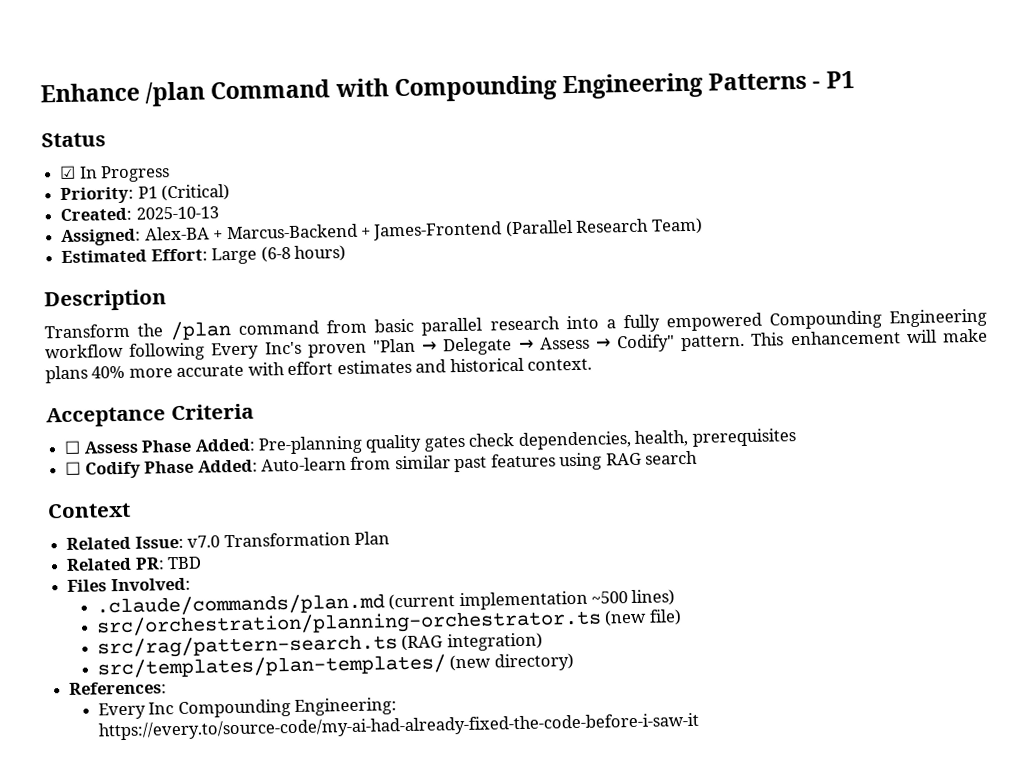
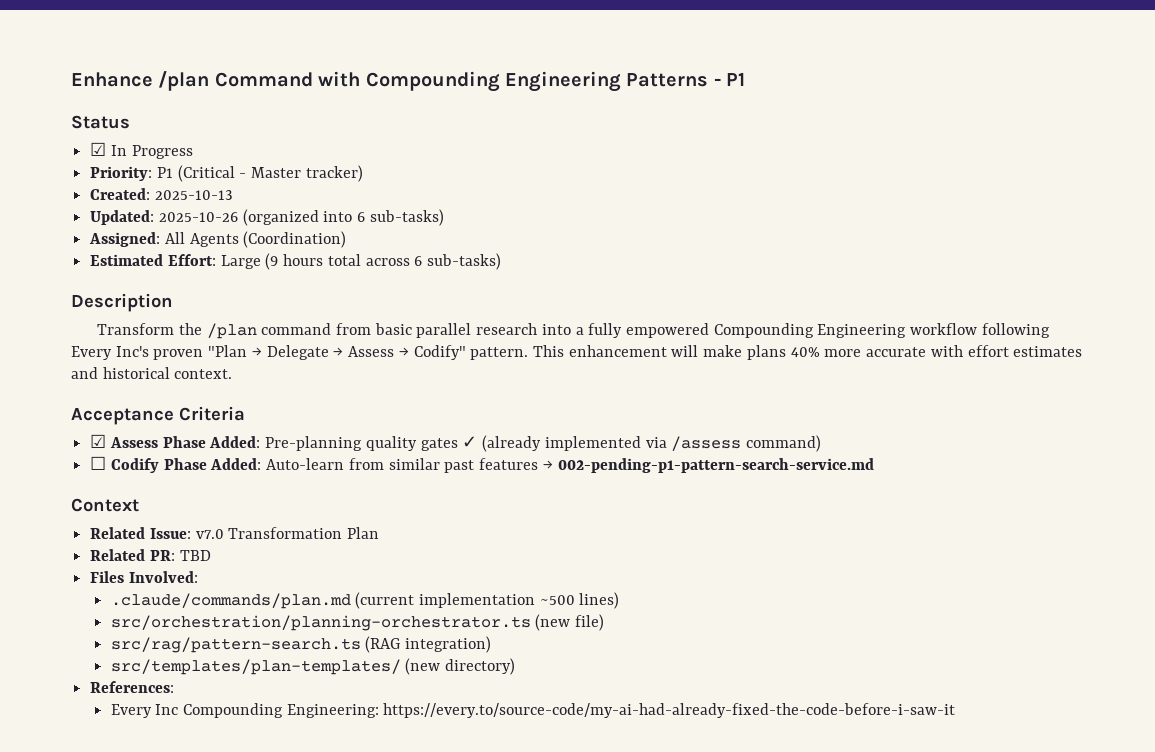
- Priority: P1 (Critical)
+ Priority: P1 (Critical - Master tracker)
  Created: 2025-10-13
- Assigned: Alex-BA + Marcus-Backend + James-Frontend (Parallel Research Team)
- Estimated Effort: Large (6-8 hours)
+ Updated: 2025-10-26 (organized into 6 sub-tasks)
+ Assigned: All Agents (Coordination)
+ Estimated Effort: Large (9 hours total across 6 sub-tasks)
- ☐ Assess Phase Added: Pre-planning quality gates check dependencies, health, prerequisites
+ ☑ Assess Phase Added: Pre-planning quality gates ✓ (already implemented via /assess command)
- ☐ Codify Phase Added: Auto-learn from similar past features using RAG search
+ ☐ Codify Phase Added: Auto-learn from similar past features → 002-pending-p1-pattern-search-service.md

